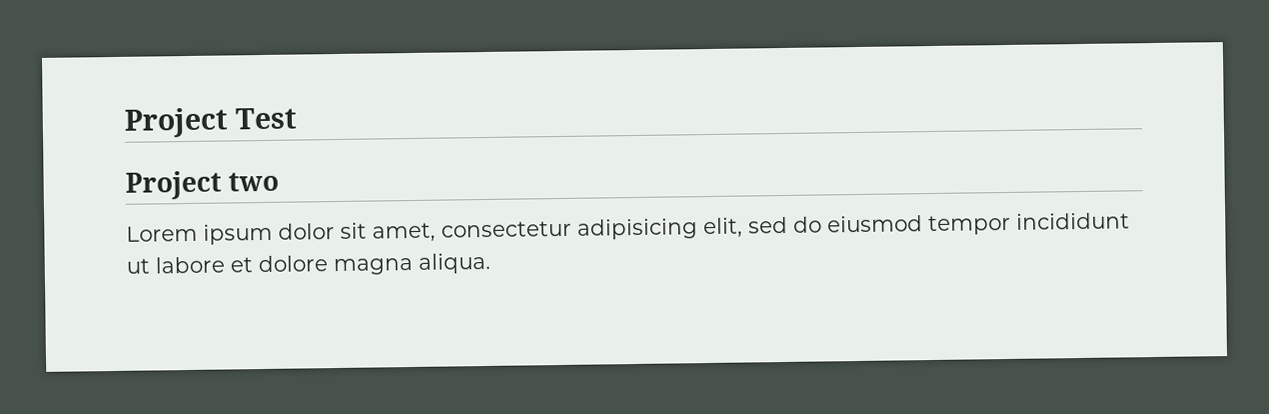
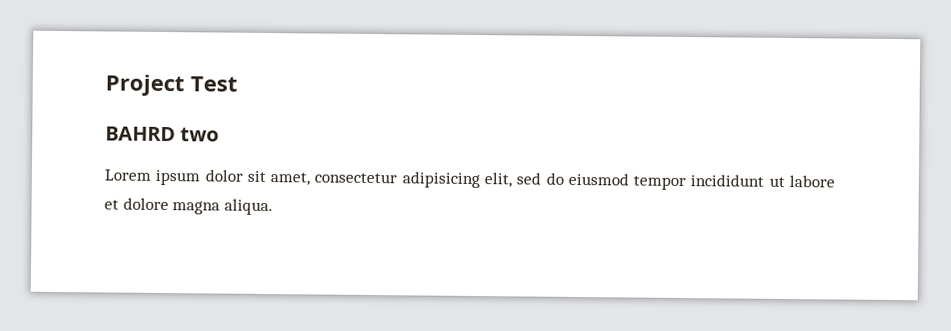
- Project two
+ BAHRD two

